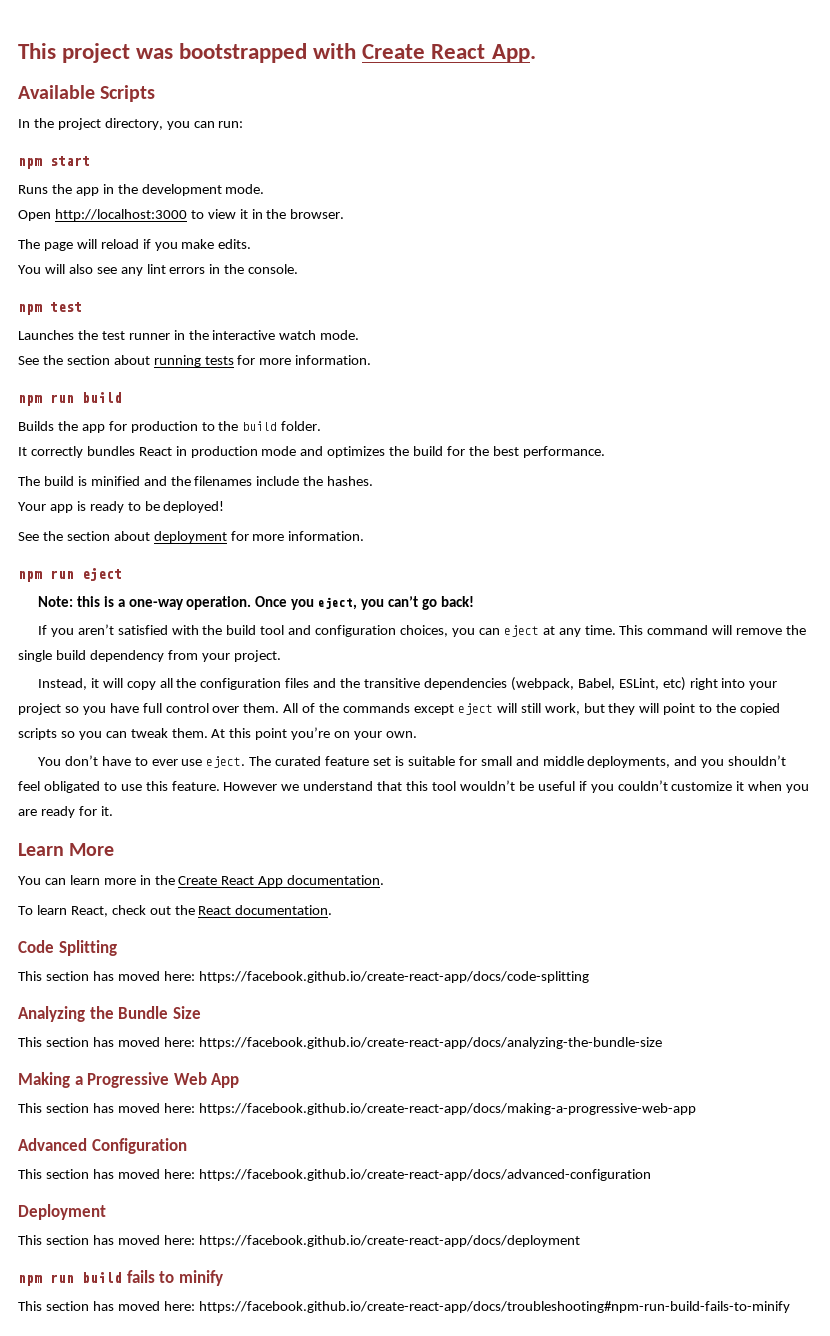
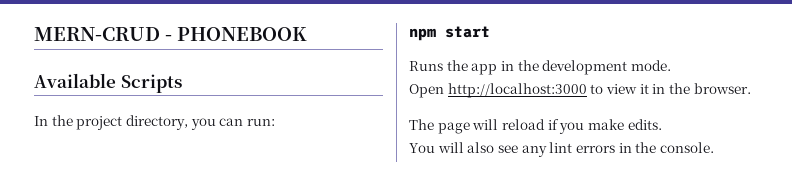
- This project was bootstrapped with Create React App.
+ MERN-CRUD - PHONEBOOK
- npm test
- Launches the test runner in the interactive watch mode.
- See the section about running tests for more information.
- npm run build
- Builds the app for production to the build folder.
- It correctly bundles React in production mode and optimizes the build for the best performance.
- The build is minified and the filenames include the hashes.
- Your app is ready to be deployed!
- See the section about deployment for more information.
- npm run eject
- Note: this is a one-way operation. Once you eject, you can’t go back!
- If you aren’t satisfied with the build tool and configuration choices, you can eject at any time. This command will remove the single build dependency from your project.
- Instead, it will copy all the configuration files and the transitive dependencies (webpack, Babel, ESLint, etc) right into your project so you have full control over them. All of the commands except eject will still work, but they will point to the copied scripts so you can tweak them. At this point you’re on your own.
- You don’t have to ever use eject. The curated feature set is suitable for small and middle deployments, and you shouldn’t feel obligated to use this feature. However we understand that this tool wouldn’t be useful if you couldn’t customize it when you are ready for it.
- Learn More
- You can learn more in the Create React App documentation.
- To learn React, check out the React documentation.
- Code Splitting
- This section has moved here: https://facebook.github.io/create-react-app/docs/code-splitting
- Analyzing the Bundle Size
- This section has moved here: https://facebook.github.io/create-react-app/docs/analyzing-the-bundle-size
- Making a Progressive Web App
- This section has moved here: https://facebook.github.io/create-react-app/docs/making-a-progressive-web-app
- Advanced Configuration
- This section has moved here: https://facebook.github.io/create-react-app/docs/advanced-configuration
- Deployment
- This section has moved here: https://facebook.github.io/create-react-app/docs/deployment
- npm run build fails to minify
- This section has moved here: https://facebook.github.io/create-react-app/docs/troubleshooting#npm-run-build-fails-to-minify

